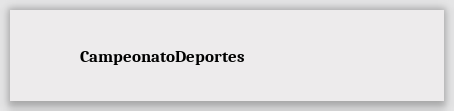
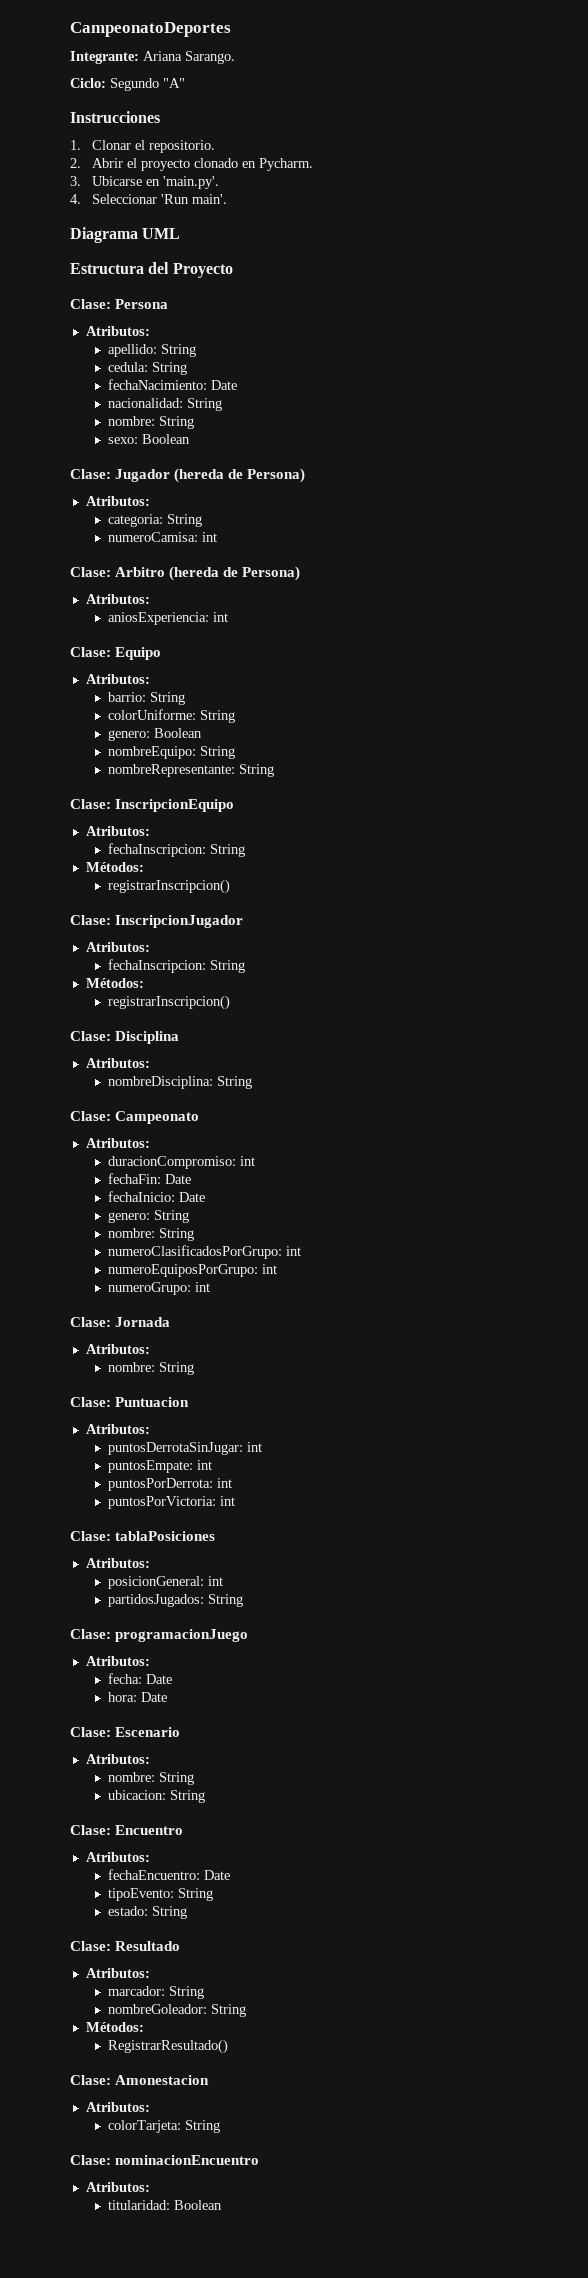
+ Integrante: Ariana Sarango.
+ Ciclo: Segundo "A"
+ Instrucciones
+ 1. Clonar el repositorio.
+ 2. Abrir el proyecto clonado en Pycharm.
+ 3. Ubicarse en 'main.py'.
+ 4. Seleccionar 'Run main'.
+ Diagrama UML
+ Estructura del Proyecto
+ Clase: Persona
+ Atributos:
+ apellido: String
+ cedula: String
+ fechaNacimiento: Date
+ nacionalidad: String
+ nombre: String
+ sexo: Boolean
+ Clase: Jugador (hereda de Persona)
+ Atributos:
+ categoria: String
+ numeroCamisa: int
+ Clase: Arbitro (hereda de Persona)
+ Atributos:
+ aniosExperiencia: int
+ Clase: Equipo
+ Atributos:
+ barrio: String
+ colorUniforme: String
+ genero: Boolean
+ nombreEquipo: String
+ nombreRepresentante: String
+ Clase: InscripcionEquipo
+ Atributos:
+ fechaInscripcion: String
+ Métodos:
+ registrarInscripcion()
+ Clase: InscripcionJugador
+ Atributos:
+ fechaInscripcion: String
+ Métodos:
+ registrarInscripcion()
+ Clase: Disciplina
+ Atributos:
+ nombreDisciplina: String
+ Clase: Campeonato
+ Atributos:
+ duracionCompromiso: int
+ fechaFin: Date
+ fechaInicio: Date
+ genero: String
+ nombre: String
+ numeroClasificadosPorGrupo: int
+ numeroEquiposPorGrupo: int
+ numeroGrupo: int
+ Clase: Jornada
+ Atributos:
+ nombre: String
+ Clase: Puntuacion
+ Atributos:
+ puntosDerrotaSinJugar: int
+ puntosEmpate: int
+ puntosPorDerrota: int
+ puntosPorVictoria: int
+ Clase: tablaPosiciones
+ Atributos:
+ posicionGeneral: int
+ partidosJugados: String
+ Clase: programacionJuego
+ Atributos:
+ fecha: Date
+ hora: Date
+ Clase: Escenario
+ Atributos:
+ nombre: String
+ ubicacion: String
+ Clase: Encuentro
+ Atributos:
+ fechaEncuentro: Date
+ tipoEvento: String
+ estado: String
+ Clase: Resultado
+ Atributos:
+ marcador: String
+ nombreGoleador: String
+ Métodos:
+ RegistrarResultado()
+ Clase: Amonestacion
+ Atributos:
+ colorTarjeta: String
+ Clase: nominacionEncuentro
+ Atributos:
+ titularidad: Boolean

